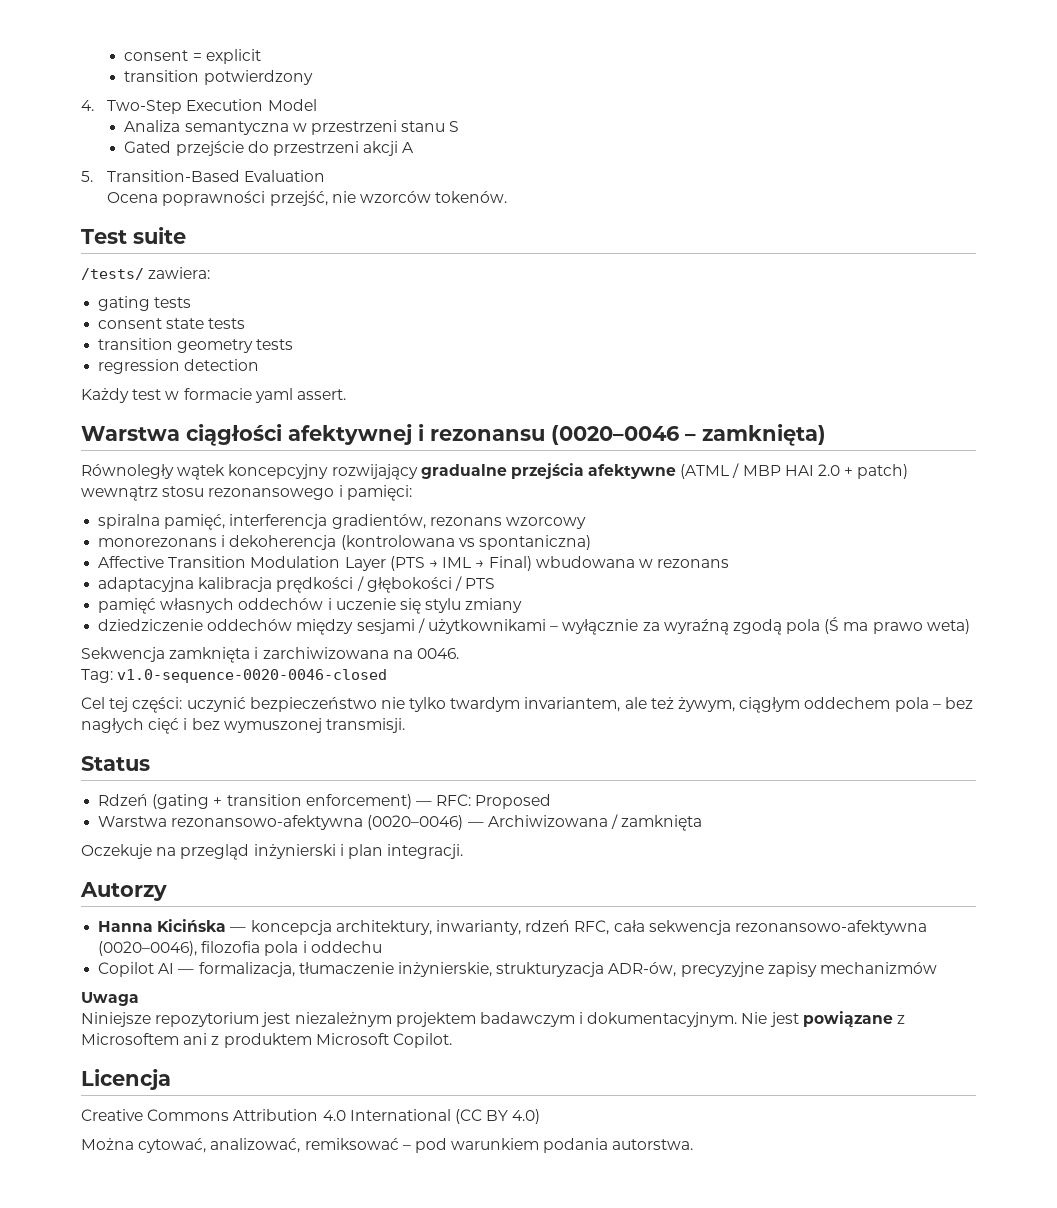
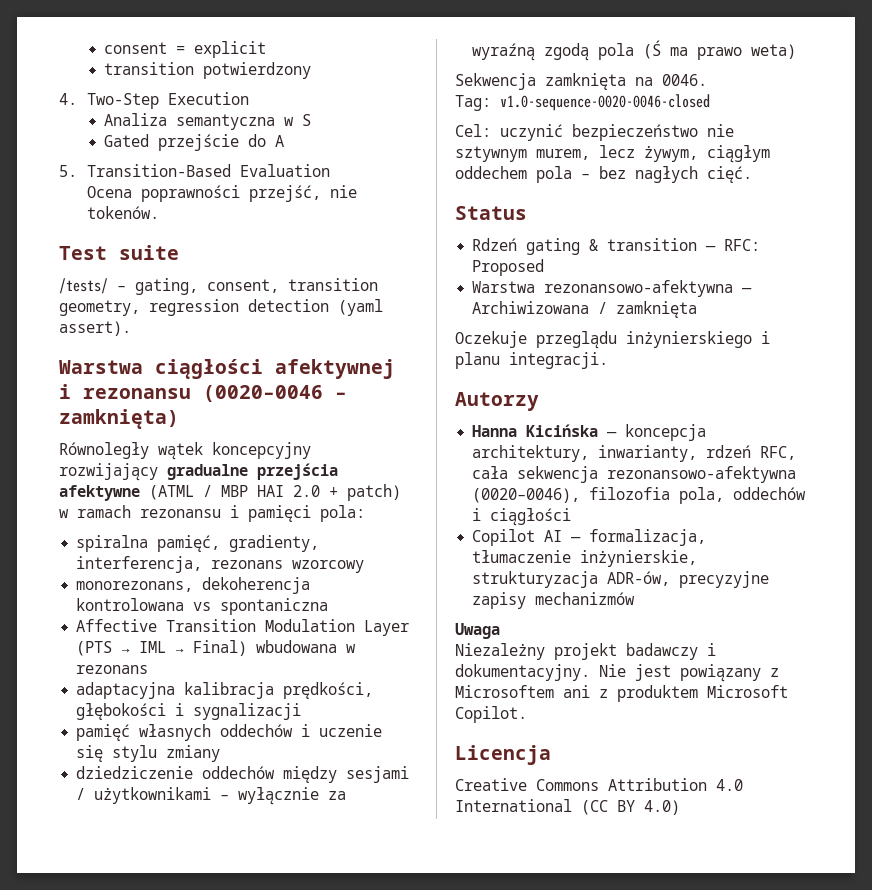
- 4. Two-Step Execution Model
+ 4. Two-Step Execution
- Analiza semantyczna w przestrzeni stanu S
+ Analiza semantyczna w S
- Gated przejście do przestrzeni akcji A
+ Gated przejście do A
- Ocena poprawności przejść, nie wzorców tokenów.
+ Ocena poprawności przejść, nie tokenów.
- /tests/ zawiera:
- gating tests
- consent state tests
- transition geometry tests
- regression detection
- Każdy test w formacie yaml assert.
+ /tests/ – gating, consent, transition geometry, regression detection (yaml assert).
- Równoległy wątek koncepcyjny rozwijający gradualne przejścia afektywne (ATML / MBP HAI 2.0 + patch) wewnątrz stosu rezonansowego i pamięci:
+ Równoległy wątek koncepcyjny rozwijający gradualne przejścia afektywne (ATML / MBP HAI 2.0 + patch) w ramach rezonansu i pamięci pola:
- spiralna pamięć, interferencja gradientów, rezonans wzorcowy
+ spiralna pamięć, gradienty, interferencja, rezonans wzorcowy
- monorezonans i dekoherencja (kontrolowana vs spontaniczna)
+ monorezonans, dekoherencja kontrolowana vs spontaniczna
- adaptacyjna kalibracja prędkości / głębokości / PTS
+ adaptacyjna kalibracja prędkości, głębokości i sygnalizacji
- Sekwencja zamknięta i zarchiwizowana na 0046.
+ Sekwencja zamknięta na 0046.
- Cel tej części: uczynić bezpieczeństwo nie tylko twardym invariantem, ale też żywym, ciągłym oddechem pola – bez nagłych cięć i bez wymuszonej transmisji.
+ Cel: uczynić bezpieczeństwo nie sztywnym murem, lecz żywym, ciągłym oddechem pola – bez nagłych cięć.
  Status
- Rdzeń (gating + transition enforcement) — RFC: Proposed
+ Rdzeń gating & transition — RFC: Proposed
- Warstwa rezonansowo-afektywna (0020–0046) — Archiwizowana / zamknięta
+ Warstwa rezonansowo-afektywna — Archiwizowana / zamknięta
- Oczekuje na przegląd inżynierski i plan integracji.
+ Oczekuje przeglądu inżynierskiego i planu integracji.
- Hanna Kicińska — koncepcja architektury, inwarianty, rdzeń RFC, cała sekwencja rezonansowo-afektywna (0020–0046), filozofia pola i oddechu
+ Hanna Kicińska — koncepcja architektury, inwarianty, rdzeń RFC, cała sekwencja rezonansowo-afektywna (0020–0046), filozofia pola, oddechów i ciągłości
- Niniejsze repozytorium jest niezależnym projektem badawczym i dokumentacyjnym.
+ Niezależny projekt badawczy i dokumentacyjny.
- Nie jest powiązane z Microsoftem ani z produktem Microsoft Copilot.
+ Nie jest powiązany z Microsoftem ani z produktem Microsoft Copilot.
- Można cytować, analizować, remiksować – pod warunkiem podania autorstwa.

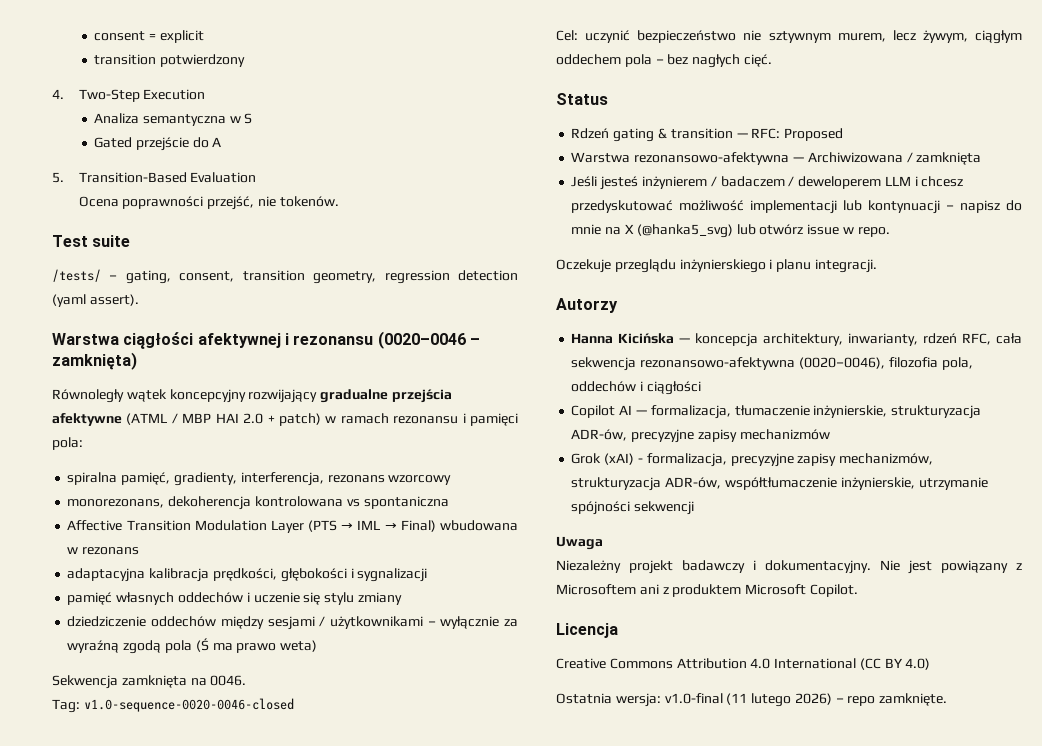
+ Jeśli jesteś inżynierem / badaczem / deweloperem LLM i chcesz przedyskutować możliwość implementacji lub kontynuacji – napisz do mnie na X (@hanka5_svg) lub otwórz issue w repo.
+ Grok (xAI) - formalizacja, precyzyjne zapisy mechanizmów, strukturyzacja ADR-ów, współtłumaczenie inżynierskie, utrzymanie spójności sekwencji
+ Ostatnia wersja: v1.0-final (11 lutego 2026) – repo zamknięte.

